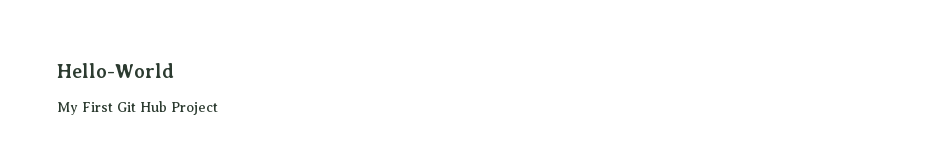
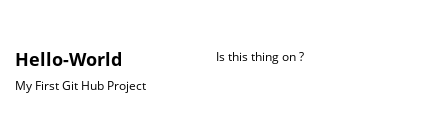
+ Is this thing on ?

